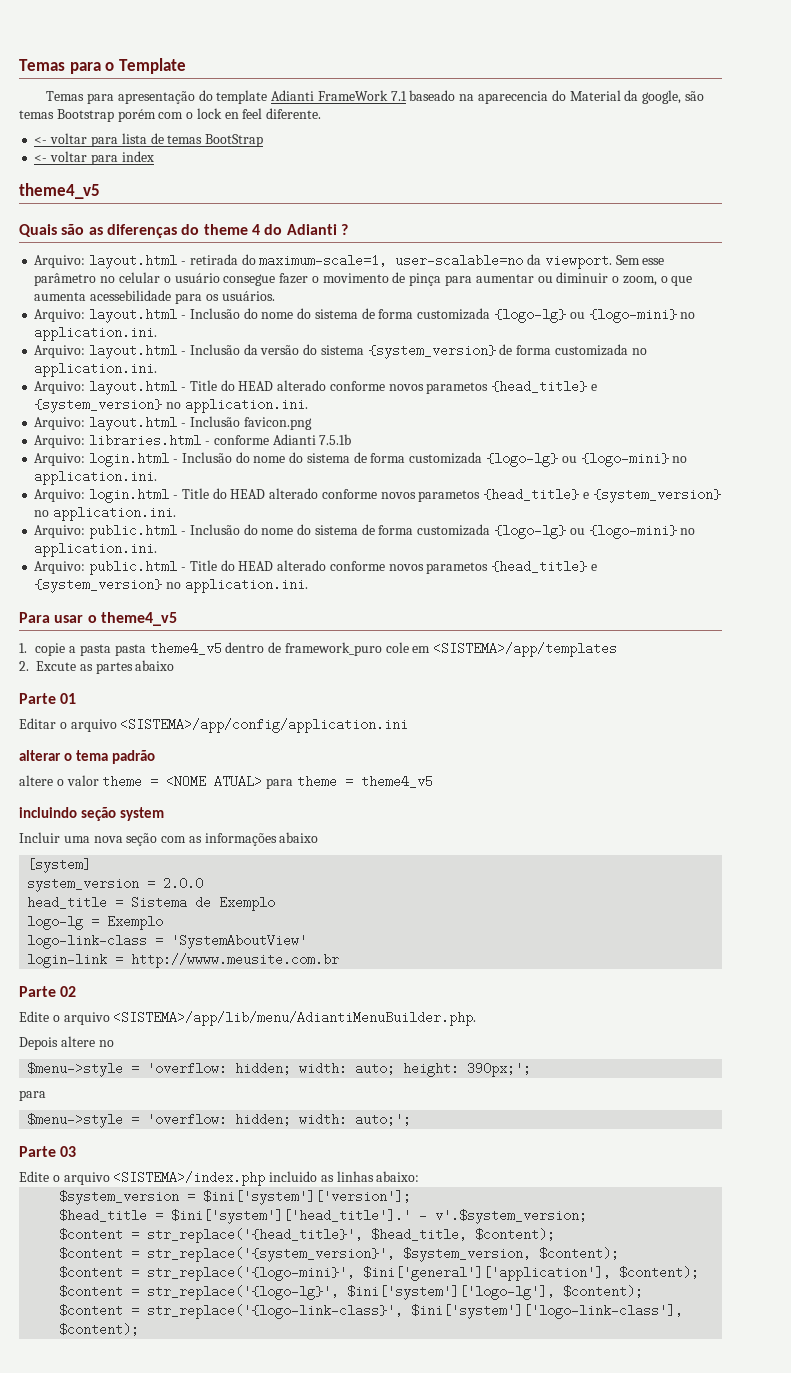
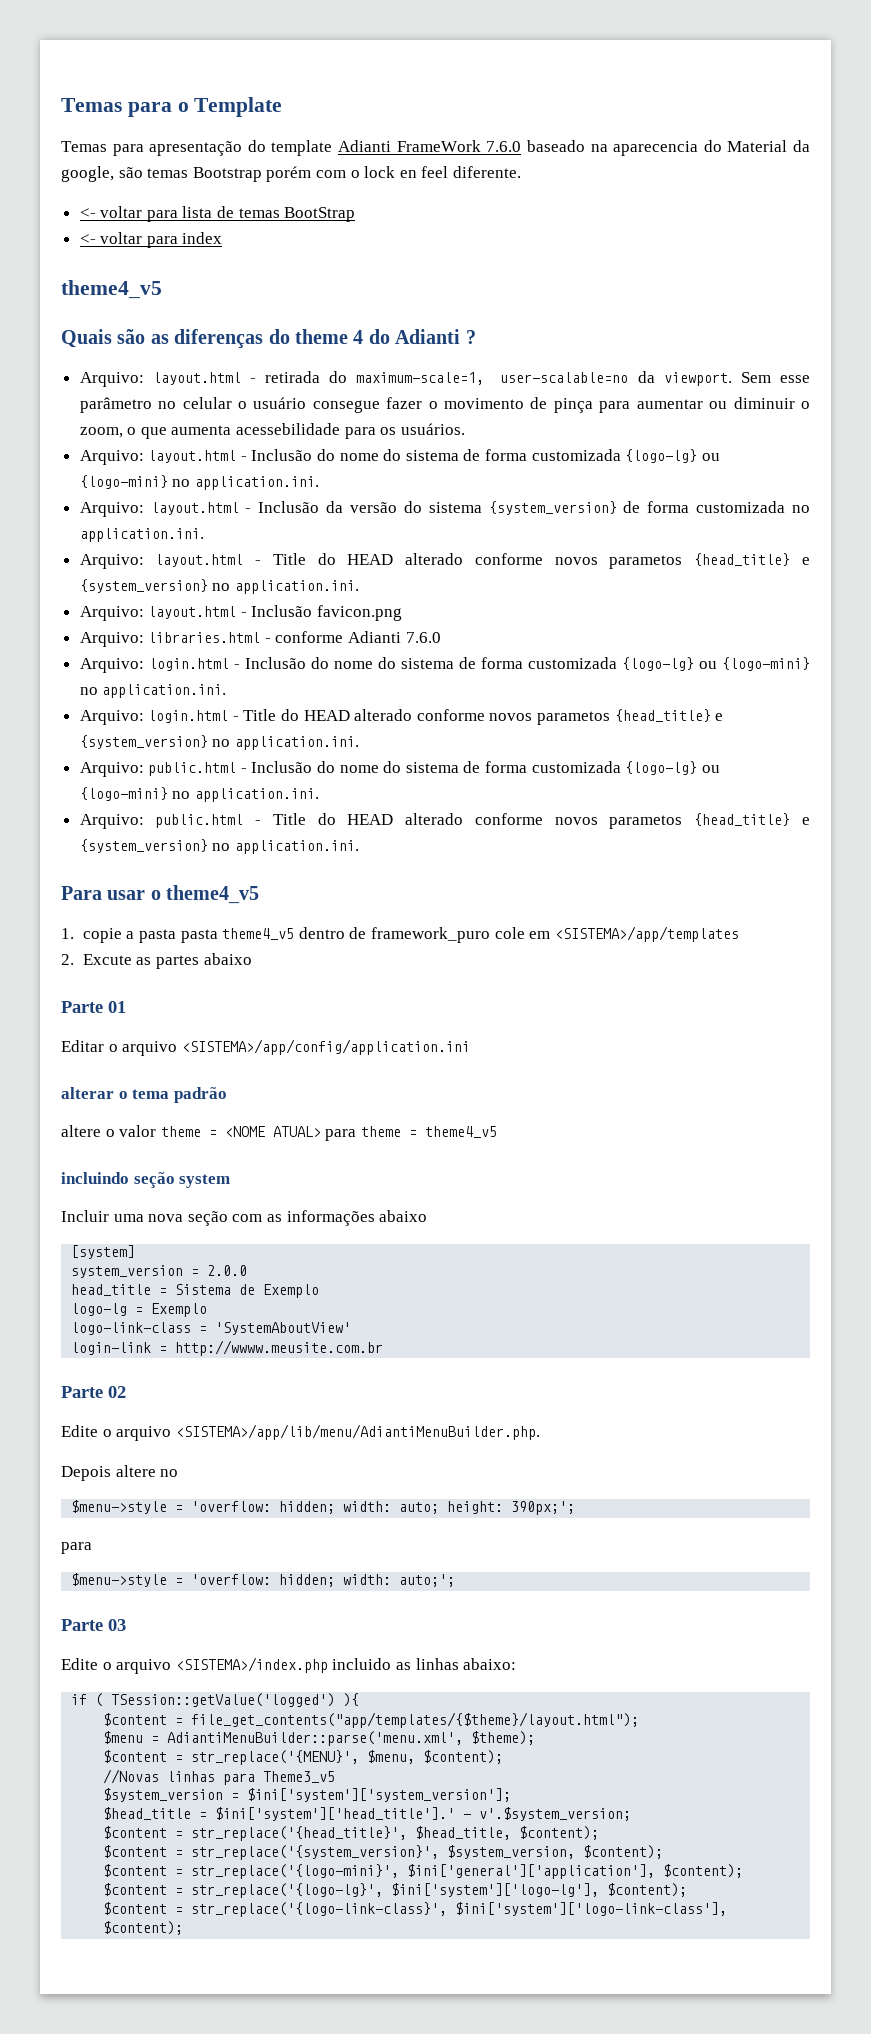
- Temas para apresentação do template Adianti FrameWork 7.1 baseado na aparecencia do Material da google, são temas Bootstrap porém com o lock en feel diferente.
+ Temas para apresentação do template Adianti FrameWork 7.6.0 baseado na aparecencia do Material da google, são temas Bootstrap porém com o lock en feel diferente.
- Arquivo: libraries.html - conforme Adianti 7.5.1b
+ Arquivo: libraries.html - conforme Adianti 7.6.0
+ if ( TSession::getValue('logged') ){
+ $content = file_get_contents("app/templates/{$theme}/layout.html");
+ $menu = AdiantiMenuBuilder::parse('menu.xml', $theme);
+ $content = str_replace('{MENU}', $menu, $content);
+ //Novas linhas para Theme3_v5
- $system_version = $ini['system']['version'];
+ $system_version = $ini['system']['system_version'];

